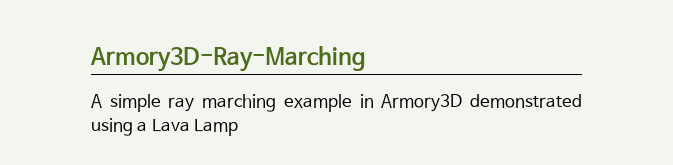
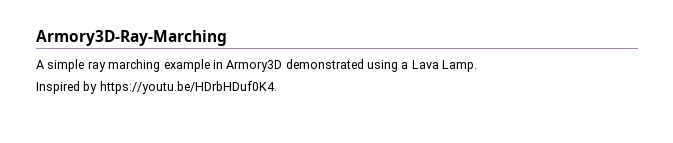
- A simple ray marching example in Armory3D demonstrated using a Lava Lamp
+ A simple ray marching example in Armory3D demonstrated using a Lava Lamp.
+ Inspired by https://youtu.be/HDrbHDuf0K4.

